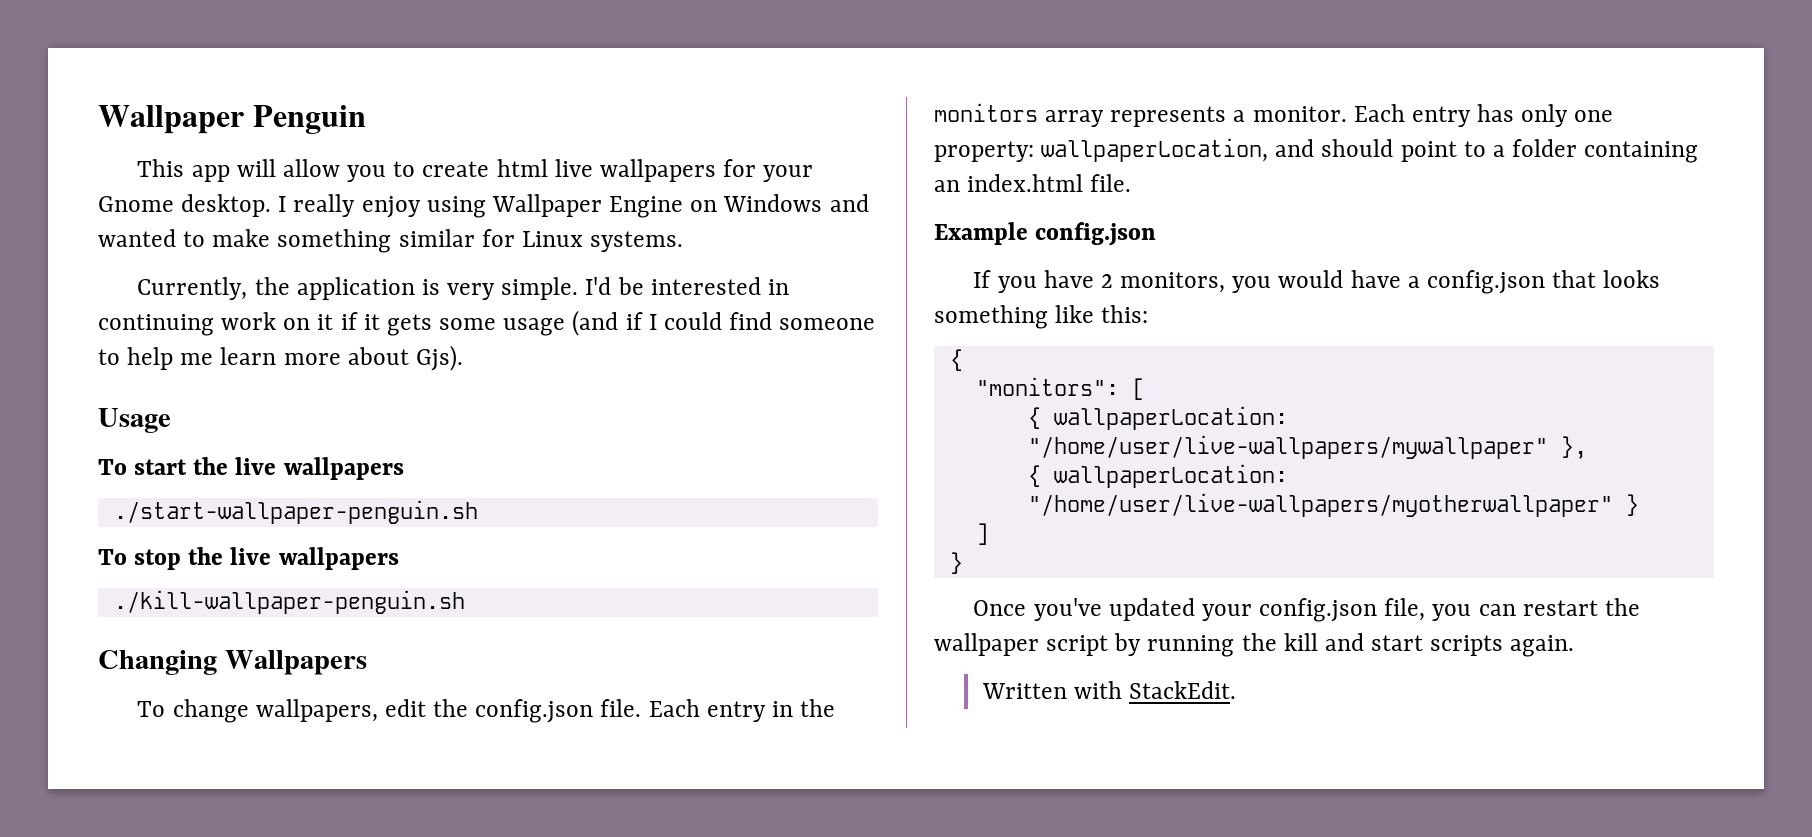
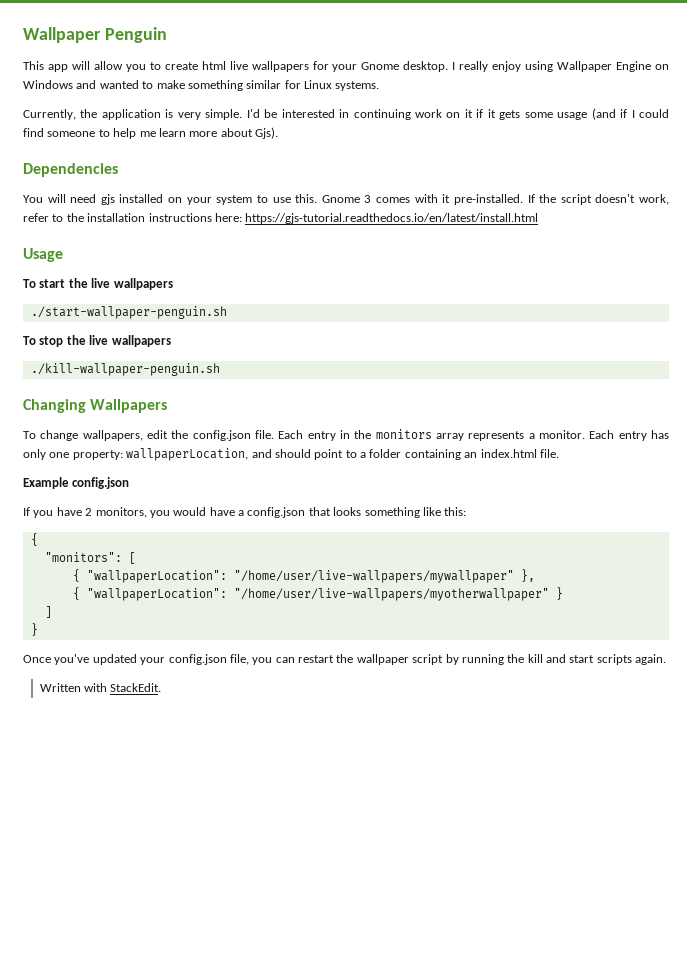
+ Dependencies
+ You will need gjs installed on your system to use this. Gnome 3 comes with it pre-installed. If the script doesn't work, refer to the installation instructions here: https://gjs-tutorial.readthedocs.io/en/latest/install.html
- { wallpaperLocation: "/home/user/live-wallpapers/mywallpaper" },
+ { "wallpaperLocation": "/home/user/live-wallpapers/mywallpaper" },
- { wallpaperLocation: "/home/user/live-wallpapers/myotherwallpaper" }
+ { "wallpaperLocation": "/home/user/live-wallpapers/myotherwallpaper" }

